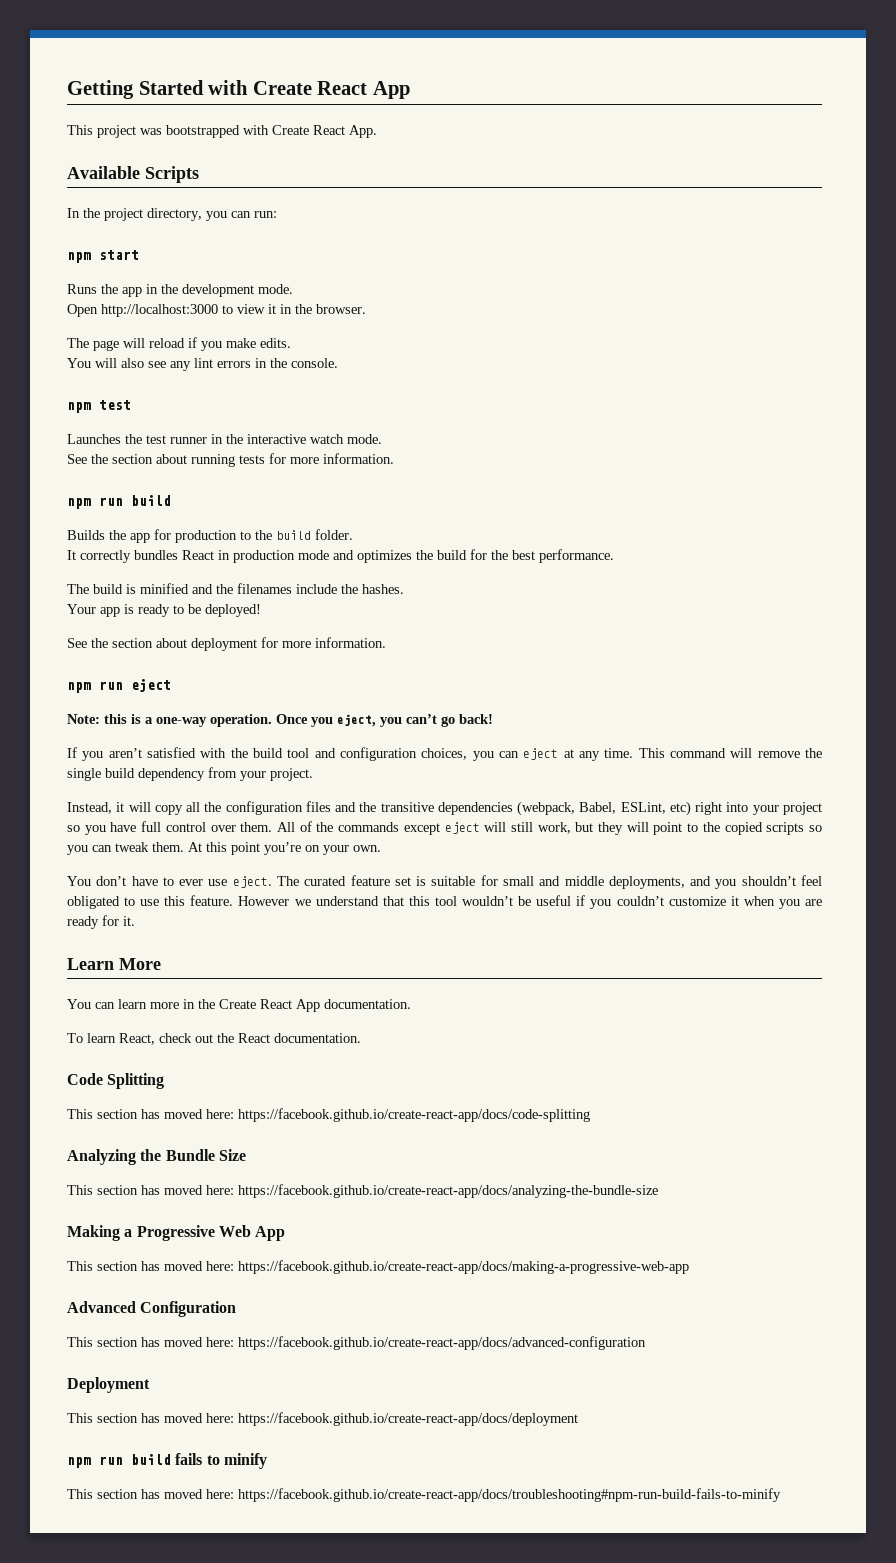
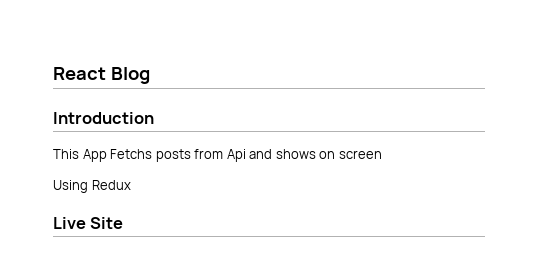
- Getting Started with Create React App
- This project was bootstrapped with Create React App.
- Available Scripts
- In the project directory, you can run:
- npm start
- Runs the app in the development mode.
- Open http://localhost:3000 to view it in the browser.
- The page will reload if you make edits.
- You will also see any lint errors in the console.
- npm test
- Launches the test runner in the interactive watch mode.
- See the section about running tests for more information.
- npm run build
- Builds the app for production to the build folder.
- It correctly bundles React in production mode and optimizes the build for the best performance.
- The build is minified and the filenames include the hashes.
- Your app is ready to be deployed!
- See the section about deployment for more information.
- npm run eject
- Note: this is a one-way operation. Once you eject, you can’t go back!
- If you aren’t satisfied with the build tool and configuration choices, you can eject at any time. This command will remove the single build dependency from your project.
- Instead, it will copy all the configuration files and the transitive dependencies (webpack, Babel, ESLint, etc) right into your project so you have full control over them. All of the commands except eject will still work, but they will point to the copied scripts so you can tweak them. At this point you’re on your own.
- You don’t have to ever use eject. The curated feature set is suitable for small and middle deployments, and you shouldn’t feel obligated to use this feature. However we understand that this tool wouldn’t be useful if you couldn’t customize it when you are ready for it.
- Learn More
- You can learn more in the Create React App documentation.
- To learn React, check out the React documentation.
- Code Splitting
- This section has moved here: https://facebook.github.io/create-react-app/docs/code-splitting
- Analyzing the Bundle Size
- This section has moved here: https://facebook.github.io/create-react-app/docs/analyzing-the-bundle-size
- Making a Progressive Web App
- This section has moved here: https://facebook.github.io/create-react-app/docs/making-a-progressive-web-app
- Advanced Configuration
- This section has moved here: https://facebook.github.io/create-react-app/docs/advanced-configuration
- Deployment
- This section has moved here: https://facebook.github.io/create-react-app/docs/deployment
- npm run build fails to minify
- This section has moved here: https://facebook.github.io/create-react-app/docs/troubleshooting#npm-run-build-fails-to-minify
+ React Blog
+ Introduction
+ This App Fetchs posts from Api and shows on screen
+ Using Redux
+ Live Site

